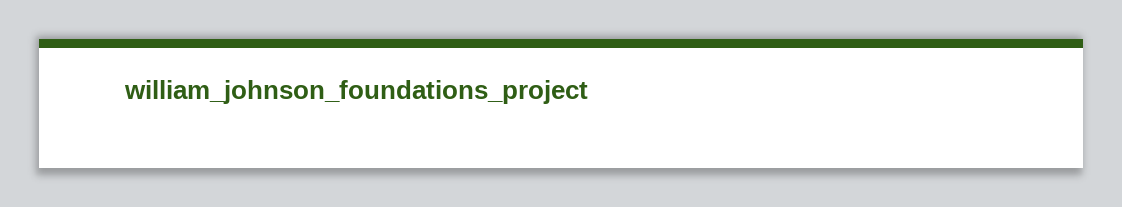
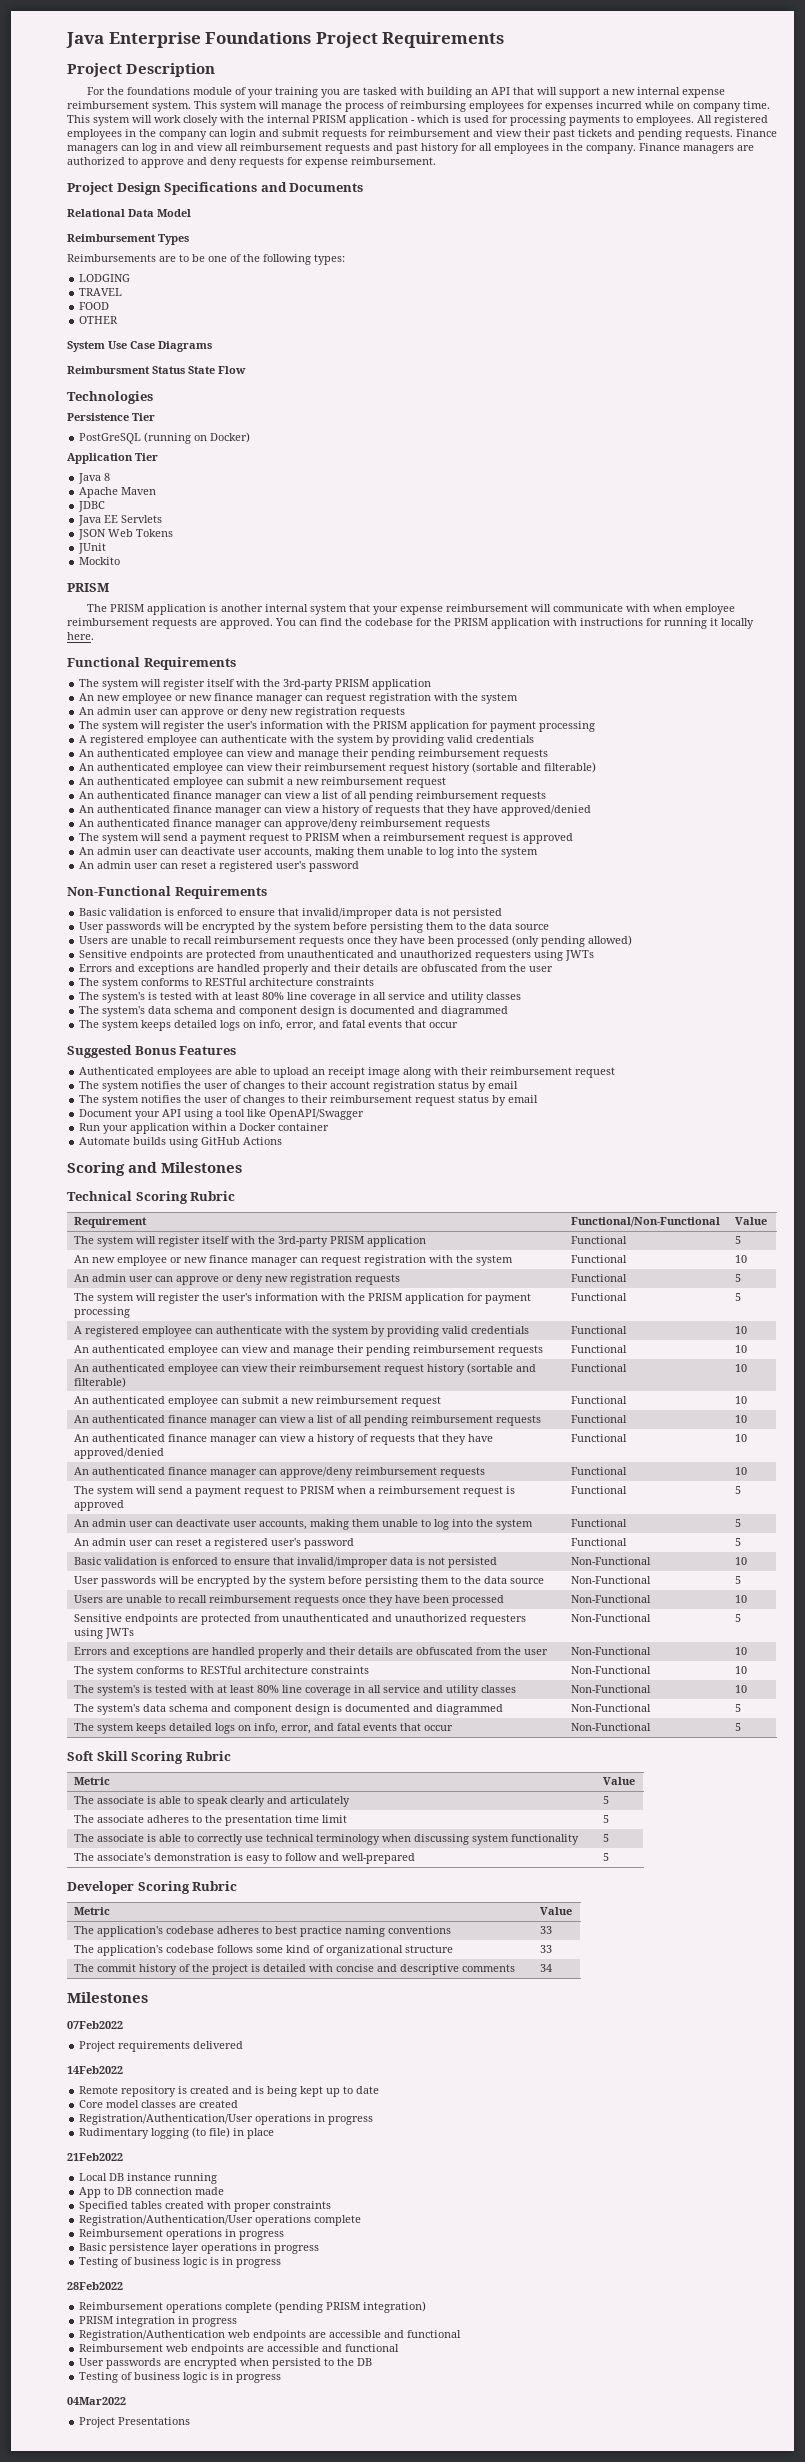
- william_johnson_foundations_project
+ Java Enterprise Foundations Project Requirements
+ Project Description
+ For the foundations module of your training you are tasked with building an API that will support a new internal expense reimbursement system. This system will manage the process of reimbursing employees for expenses incurred while on company time. This system will work closely with the internal PRISM application - which is used for processing payments to employees. All registered employees in the company can login and submit requests for reimbursement and view their past tickets and pending requests. Finance managers can log in and view all reimbursement requests and past history for all employees in the company. Finance managers are authorized to approve and deny requests for expense reimbursement.
+ Project Design Specifications and Documents
+ Relational Data Model
+ Reimbursement Types
+ Reimbursements are to be one of the following types:
+ LODGING
+ TRAVEL
+ FOOD
+ OTHER
+ System Use Case Diagrams
+ Reimbursment Status State Flow
+ Technologies
+ Persistence Tier
+ PostGreSQL (running on Docker)
+ Application Tier
+ Java 8
+ Apache Maven
+ JDBC
+ Java EE Servlets
+ JSON Web Tokens
+ JUnit
+ Mockito
+ PRISM
+ The PRISM application is another internal system that your expense reimbursement will communicate with when employee reimbursement requests are approved. You can find the codebase for the PRISM application with instructions for running it locally here.
+ Functional Requirements
+ The system will register itself with the 3rd-party PRISM application
+ An new employee or new finance manager can request registration with the system
+ An admin user can approve or deny new registration requests
+ The system will register the user's information with the PRISM application for payment processing
+ A registered employee can authenticate with the system by providing valid credentials
+ An authenticated employee can view and manage their pending reimbursement requests
+ An authenticated employee can view their reimbursement request history (sortable and filterable)
+ An authenticated employee can submit a new reimbursement request
+ An authenticated finance manager can view a list of all pending reimbursement requests
+ An authenticated finance manager can view a history of requests that they have approved/denied
+ An authenticated finance manager can approve/deny reimbursement requests
+ The system will send a payment request to PRISM when a reimbursement request is approved
+ An admin user can deactivate user accounts, making them unable to log into the system
+ An admin user can reset a registered user's password
+ Non-Functional Requirements
+ Basic validation is enforced to ensure that invalid/improper data is not persisted
+ User passwords will be encrypted by the system before persisting them to the data source
+ Users are unable to recall reimbursement requests once they have been processed (only pending allowed)
+ Sensitive endpoints are protected from unauthenticated and unauthorized requesters using JWTs
+ Errors and exceptions are handled properly and their details are obfuscated from the user
+ The system conforms to RESTful architecture constraints
+ The system's is tested with at least 80% line coverage in all service and utility classes
+ The system's data schema and component design is documented and diagrammed
+ The system keeps detailed logs on info, error, and fatal events that occur
+ Suggested Bonus Features
+ Authenticated employees are able to upload an receipt image along with their reimbursement request
+ The system notifies the user of changes to their account registration status by email
+ The system notifies the user of changes to their reimbursement request status by email
+ Document your API using a tool like OpenAPI/Swagger
+ Run your application within a Docker container
+ Automate builds using GitHub Actions
+ Scoring and Milestones
+ Technical Scoring Rubric
+ Requirement | Functional/Non-Functional | Value
+ The system will register itself with the 3rd-party PRISM application | Functional | 5
+ An new employee or new finance manager can request registration with the system | Functional | 10
+ An admin user can approve or deny new registration requests | Functional | 5
+ The system will register the user's information with the PRISM application for payment processing | Functional | 5
+ A registered employee can authenticate with the system by providing valid credentials | Functional | 10
+ An authenticated employee can view and manage their pending reimbursement requests | Functional | 10
+ An authenticated employee can view their reimbursement request history (sortable and filterable) | Functional | 10
+ An authenticated employee can submit a new reimbursement request | Functional | 10
+ An authenticated finance manager can view a list of all pending reimbursement requests | Functional | 10
+ An authenticated finance manager can view a history of requests that they have approved/denied | Functional | 10
+ An authenticated finance manager can approve/deny reimbursement requests | Functional | 10
+ The system will send a payment request to PRISM when a reimbursement request is approved | Functional | 5
+ An admin user can deactivate user accounts, making them unable to log into the system | Functional | 5
+ An admin user can reset a registered user's password | Functional | 5
+ Basic validation is enforced to ensure that invalid/improper data is not persisted | Non-Functional | 10
+ User passwords will be encrypted by the system before persisting them to the data source | Non-Functional | 5
+ Users are unable to recall reimbursement requests once they have been processed | Non-Functional | 10
+ Sensitive endpoints are protected from unauthenticated and unauthorized requesters using JWTs | Non-Functional | 5
+ Errors and exceptions are handled properly and their details are obfuscated from the user | Non-Functional | 10
+ The system conforms to RESTful architecture constraints | Non-Functional | 10
+ The system's is tested with at least 80% line coverage in all service and utility classes | Non-Functional | 10
+ The system's data schema and component design is documented and diagrammed | Non-Functional | 5
+ The system keeps detailed logs on info, error, and fatal events that occur | Non-Functional | 5
+ Soft Skill Scoring Rubric
+ Metric | Value
+ The associate is able to speak clearly and articulately | 5
+ The associate adheres to the presentation time limit | 5
+ The associate is able to correctly use technical terminology when discussing system functionality | 5
+ The associate's demonstration is easy to follow and well-prepared | 5
+ Developer Scoring Rubric
+ Metric | Value
+ The application's codebase adheres to best practice naming conventions | 33
+ The application's codebase follows some kind of organizational structure | 33
+ The commit history of the project is detailed with concise and descriptive comments | 34
+ Milestones
+ 07Feb2022
+ Project requirements delivered
+ 14Feb2022
+ Remote repository is created and is being kept up to date
+ Core model classes are created
+ Registration/Authentication/User operations in progress
+ Rudimentary logging (to file) in place
+ 21Feb2022
+ Local DB instance running
+ App to DB connection made
+ Specified tables created with proper constraints
+ Registration/Authentication/User operations complete
+ Reimbursement operations in progress
+ Basic persistence layer operations in progress
+ Testing of business logic is in progress
+ 28Feb2022
+ Reimbursement operations complete (pending PRISM integration)
+ PRISM integration in progress
+ Registration/Authentication web endpoints are accessible and functional
+ Reimbursement web endpoints are accessible and functional
+ User passwords are encrypted when persisted to the DB
+ Testing of business logic is in progress
+ 04Mar2022
+ Project Presentations

